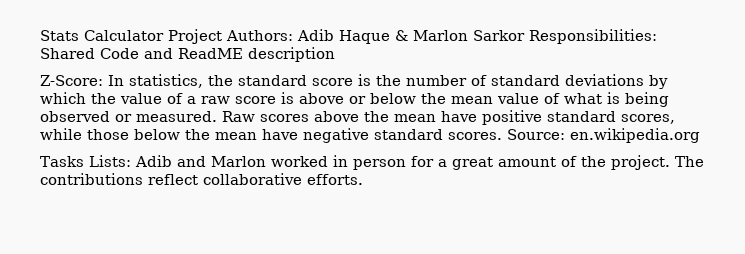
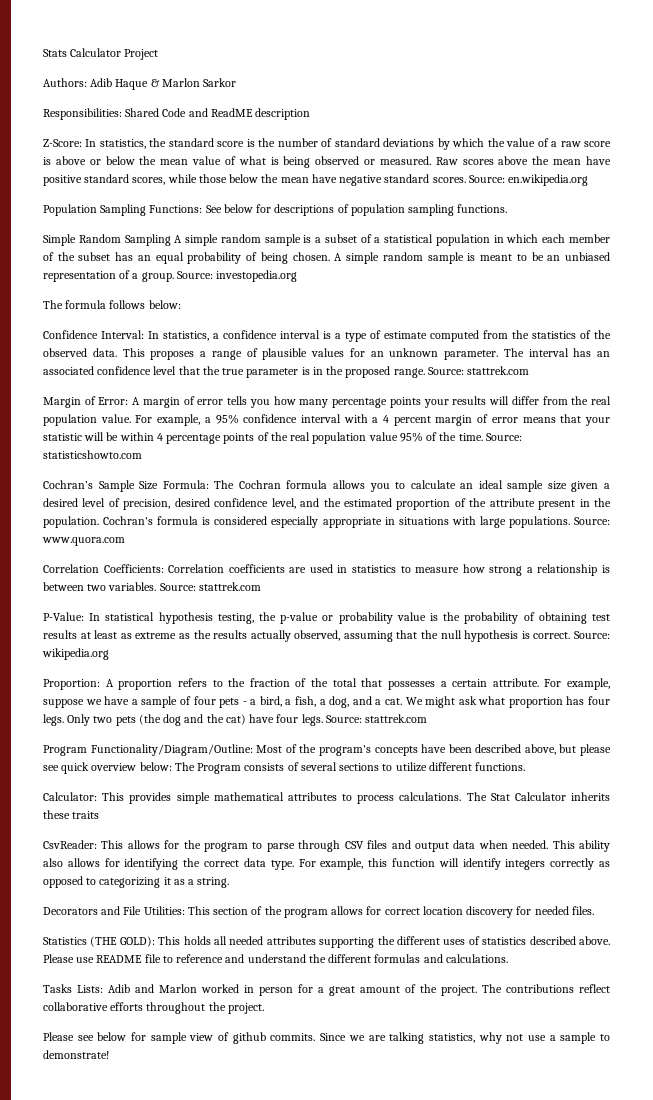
- Stats Calculator Project Authors: Adib Haque & Marlon Sarkor Responsibilities: Shared Code and ReadME description
+ Stats Calculator Project
+ Authors: Adib Haque & Marlon Sarkor
+ Responsibilities: Shared Code and ReadME description
+ Population Sampling Functions: See below for descriptions of population sampling functions.
+ Simple Random Sampling A simple random sample is a subset of a statistical population in which each member of the subset has an equal probability of being chosen. A simple random sample is meant to be an unbiased representation of a group. Source: investopedia.org
+ The formula follows below:
+ Confidence Interval: In statistics, a confidence interval is a type of estimate computed from the statistics of the observed data. This proposes a range of plausible values for an unknown parameter. The interval has an associated confidence level that the true parameter is in the proposed range. Source: stattrek.com
+ Margin of Error: A margin of error tells you how many percentage points your results will differ from the real population value. For example, a 95% confidence interval with a 4 percent margin of error means that your statistic will be within 4 percentage points of the real population value 95% of the time. Source: statisticshowto.com
+ Cochran’s Sample Size Formula: The Cochran formula allows you to calculate an ideal sample size given a desired level of precision, desired confidence level, and the estimated proportion of the attribute present in the population. Cochran's formula is considered especially appropriate in situations with large populations. Source: www.quora.com
+ Correlation Coefficients: Correlation coefficients are used in statistics to measure how strong a relationship is between two variables. Source: stattrek.com
+ P-Value: In statistical hypothesis testing, the p-value or probability value is the probability of obtaining test results at least as extreme as the results actually observed, assuming that the null hypothesis is correct. Source: wikipedia.org
+ Proportion: A proportion refers to the fraction of the total that possesses a certain attribute. For example, suppose we have a sample of four pets - a bird, a fish, a dog, and a cat. We might ask what proportion has four legs. Only two pets (the dog and the cat) have four legs. Source: stattrek.com
+ Program Functionality/Diagram/Outline: Most of the program's concepts have been described above, but please see quick overview below: The Program consists of several sections to utilize different functions.
+ Calculator: This provides simple mathematical attributes to process calculations. The Stat Calculator inherits these traits
+ CsvReader: This allows for the program to parse through CSV files and output data when needed. This ability also allows for identifying the correct data type. For example, this function will identify integers correctly as opposed to categorizing it as a string.
+ Decorators and File Utilities: This section of the program allows for correct location discovery for needed files.
+ Statistics (THE GOLD): This holds all needed attributes supporting the different uses of statistics described above. Please use README file to reference and understand the different formulas and calculations.
- The contributions reflect collaborative efforts.
+ The contributions reflect collaborative efforts throughout the project.
+ Please see below for sample view of github commits. Since we are talking statistics, why not use a sample to demonstrate!

